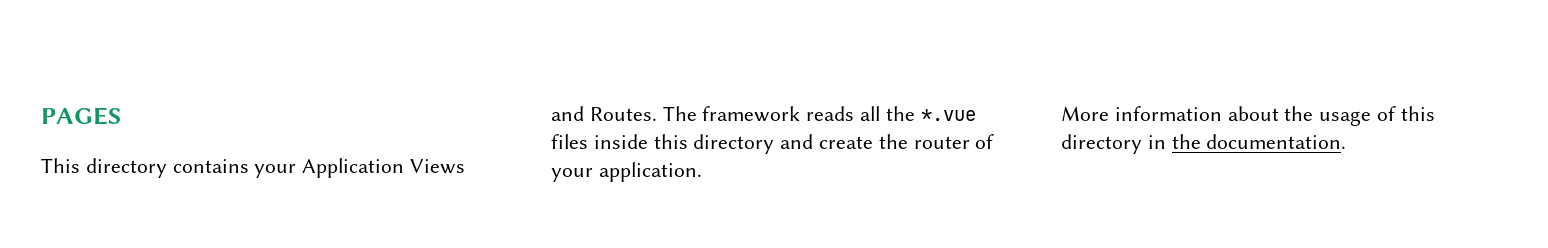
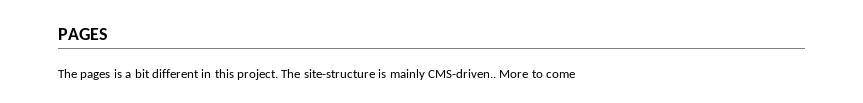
- This directory contains your Application Views and Routes. The framework reads all the *.vue files inside this directory and create the router of your application.
- More information about the usage of this directory in the documentation.
+ The pages is a bit different in this project. The site-structure is mainly CMS-driven.. More to come

